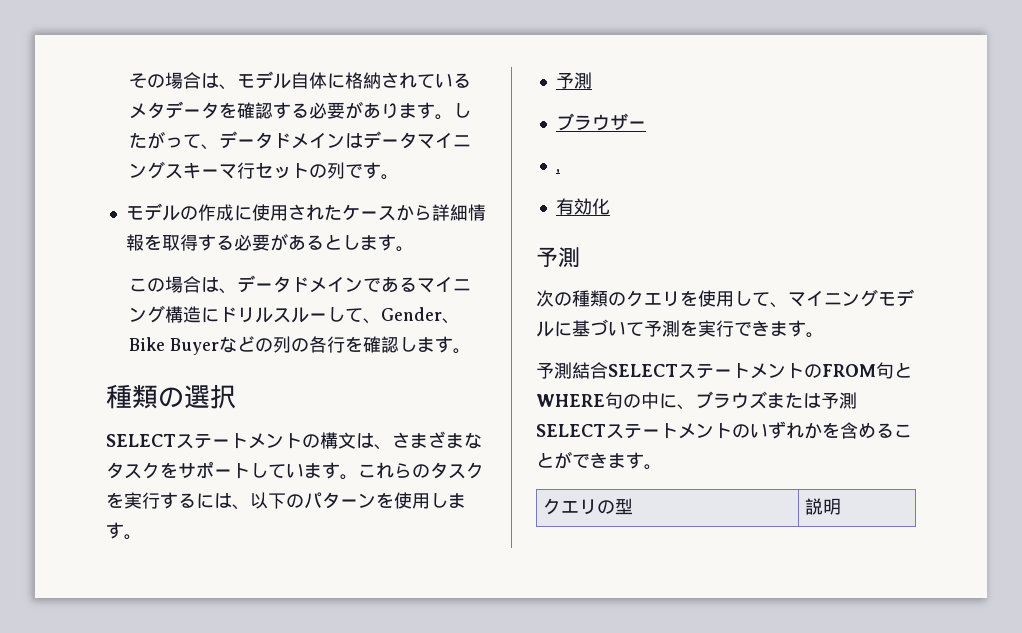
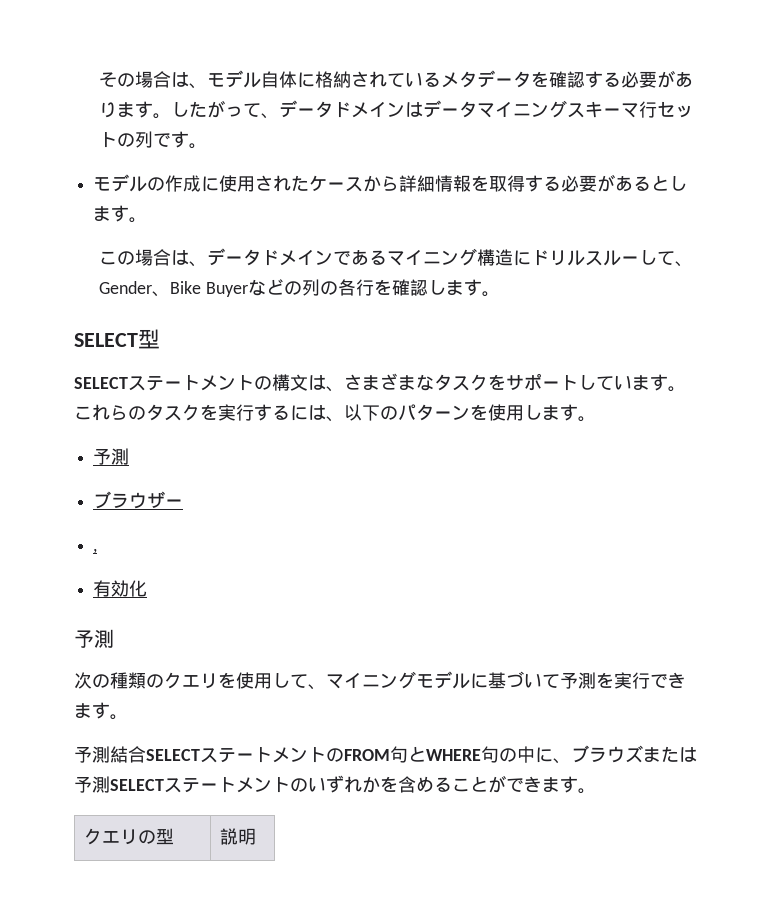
- 種類の選択
+ SELECT型

